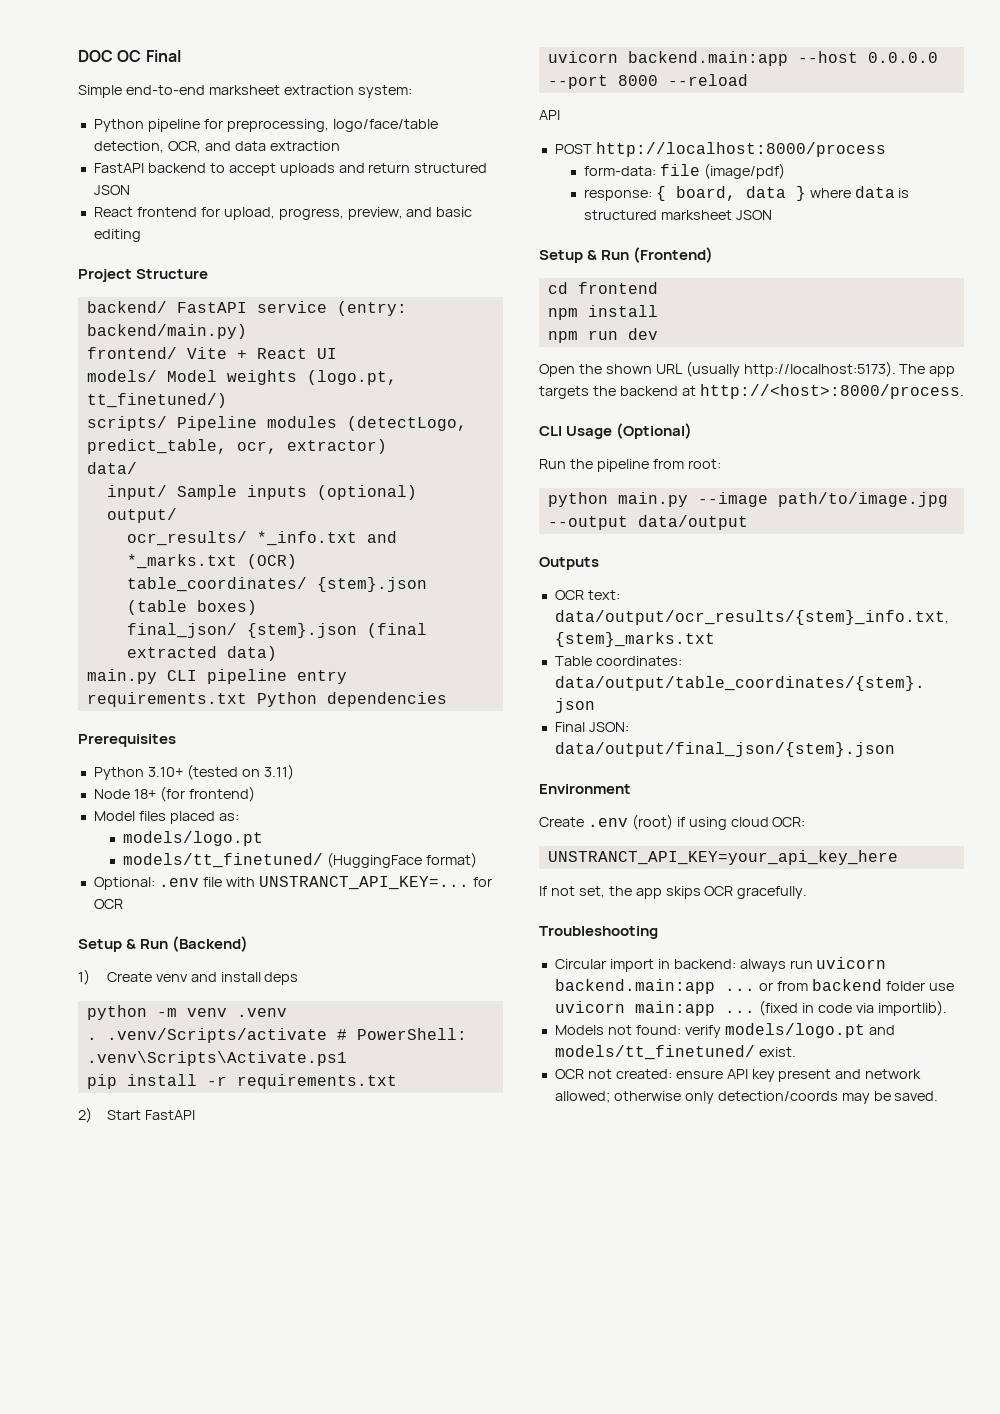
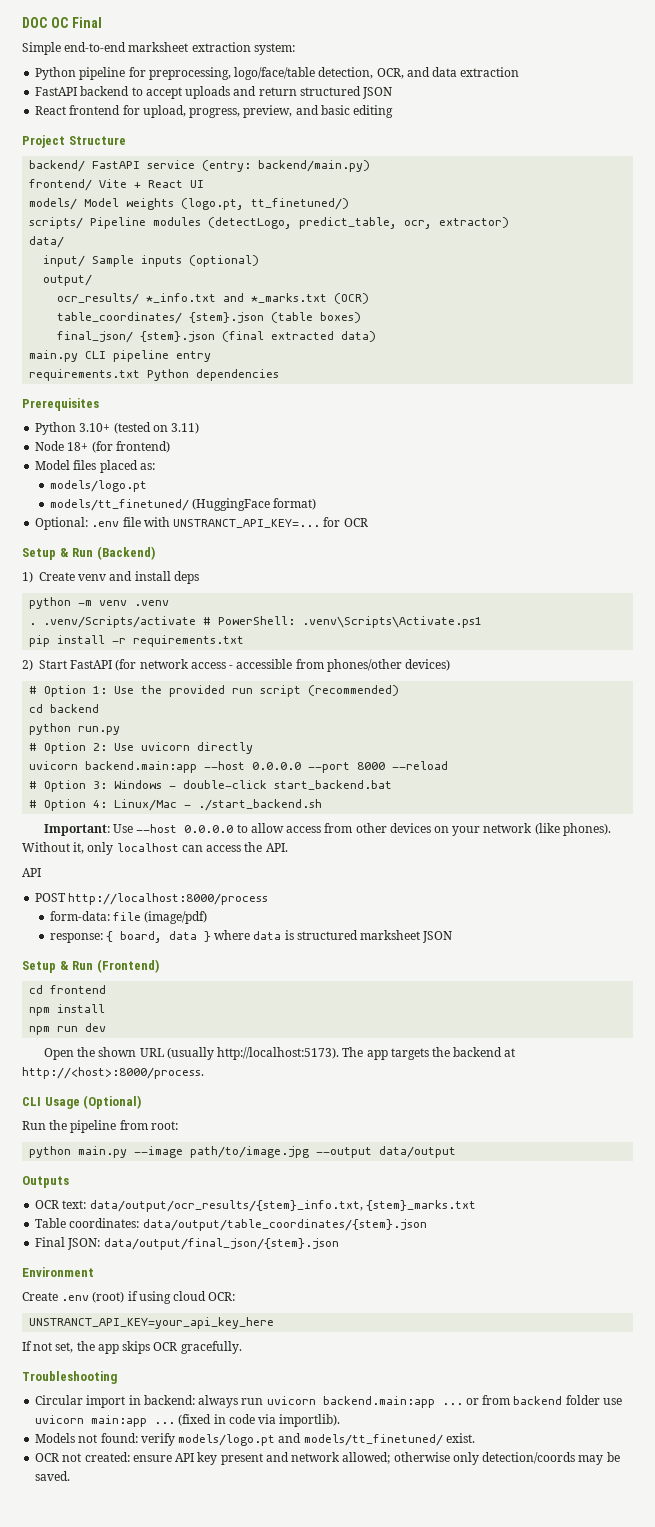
- 2) Start FastAPI
+ 2) Start FastAPI (for network access - accessible from phones/other devices)
+ # Option 1: Use the provided run script (recommended)
+ cd backend
+ python run.py
+ # Option 2: Use uvicorn directly
+ # Option 3: Windows - double-click start_backend.bat
+ # Option 4: Linux/Mac - ./start_backend.sh
+ Important: Use --host 0.0.0.0 to allow access from other devices on your network (like phones). Without it, only localhost can access the API.

